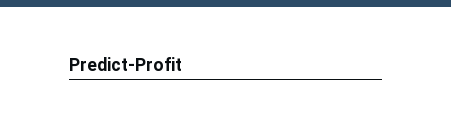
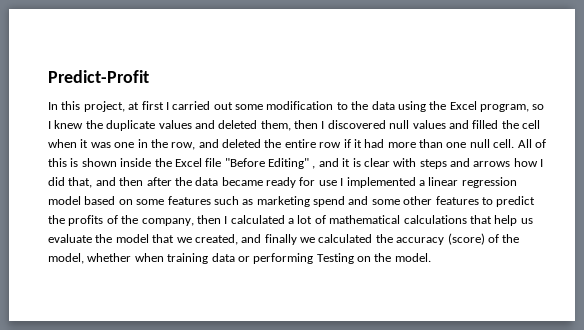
+ In this project, at first I carried out some modification to the data using the Excel program, so I knew the duplicate values and deleted them, then I discovered null values and filled the cell when it was one in the row, and deleted the entire row if it had more than one null cell. All of this is shown inside the Excel file "Before Editing" , and it is clear with steps and arrows how I did that, and then after the data became ready for use I implemented a linear regression model based on some features such as marketing spend and some other features to predict the profits of the company, then I calculated a lot of mathematical calculations that help us evaluate the model that we created, and finally we calculated the accuracy (score) of the model, whether when training data or performing Testing on the model.

